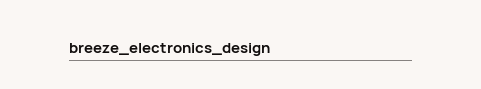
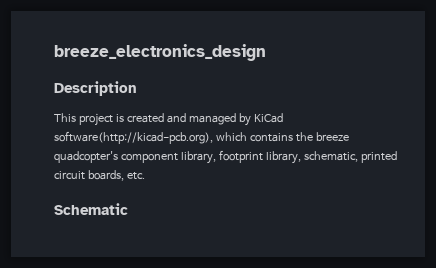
+ Description
+ This project is created and managed by KiCad software(http://kicad-pcb.org), which contains the breeze quadcopter's component library, footprint library, schematic, printed circuit boards, etc.
+ Schematic

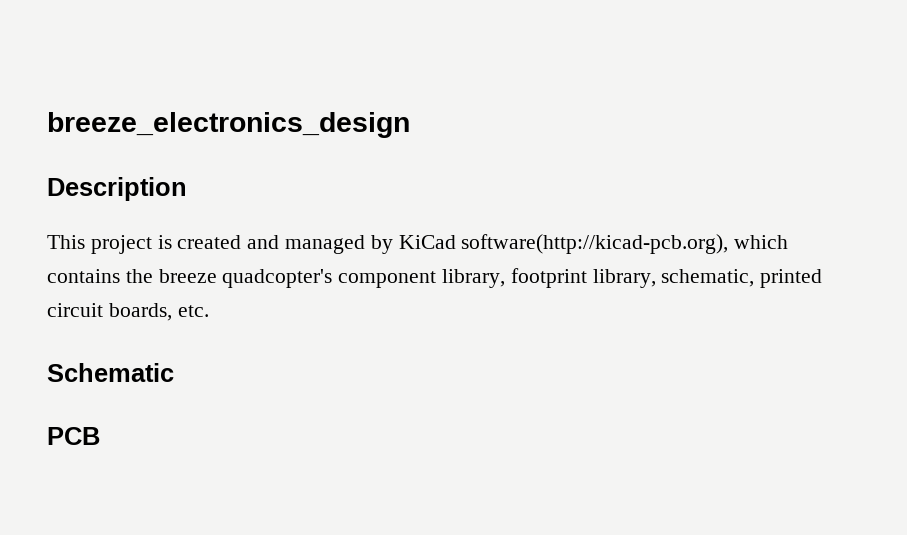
+ PCB

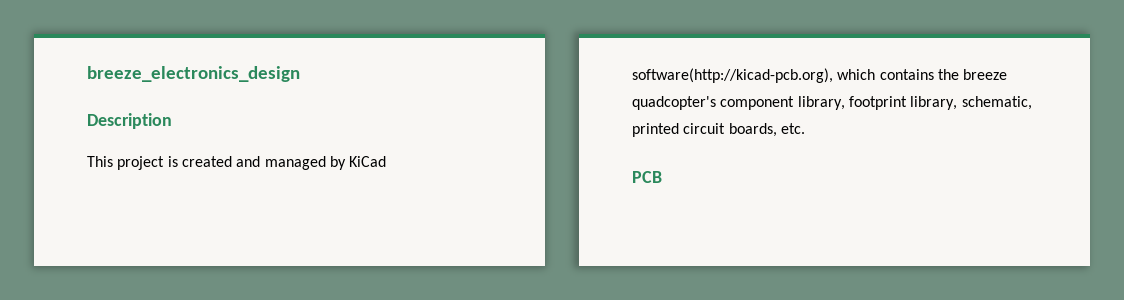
- Schematic

